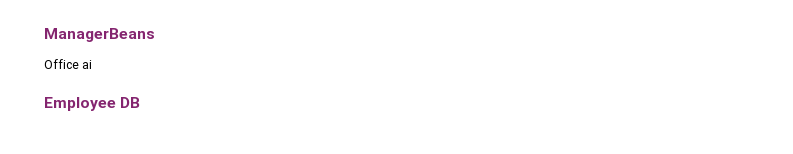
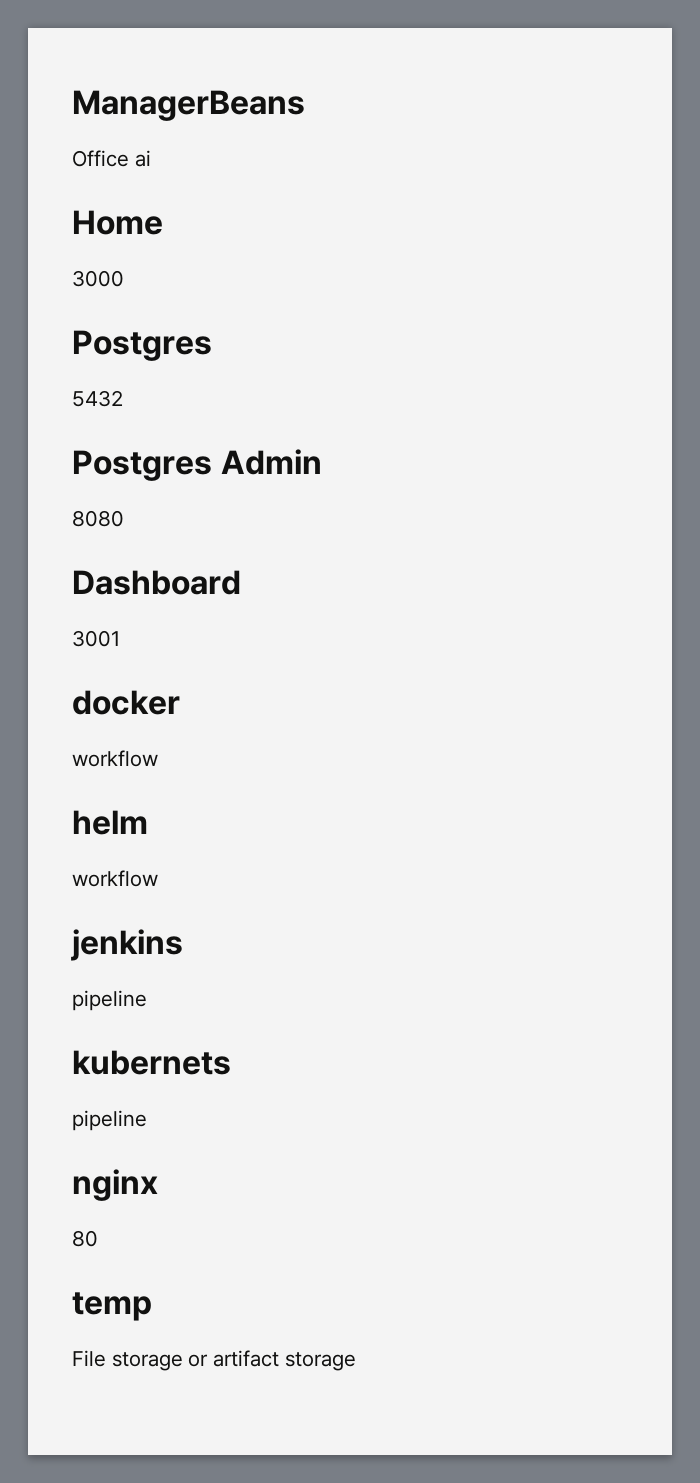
- Employee DB
+ Home
+ 3000
+ Postgres
+ 5432
+ Postgres Admin
+ 8080
+ Dashboard
+ 3001
+ docker
+ workflow
+ helm
+ workflow
+ jenkins
+ pipeline
+ kubernets
+ pipeline
+ nginx
+ 80
+ temp
+ File storage or artifact storage

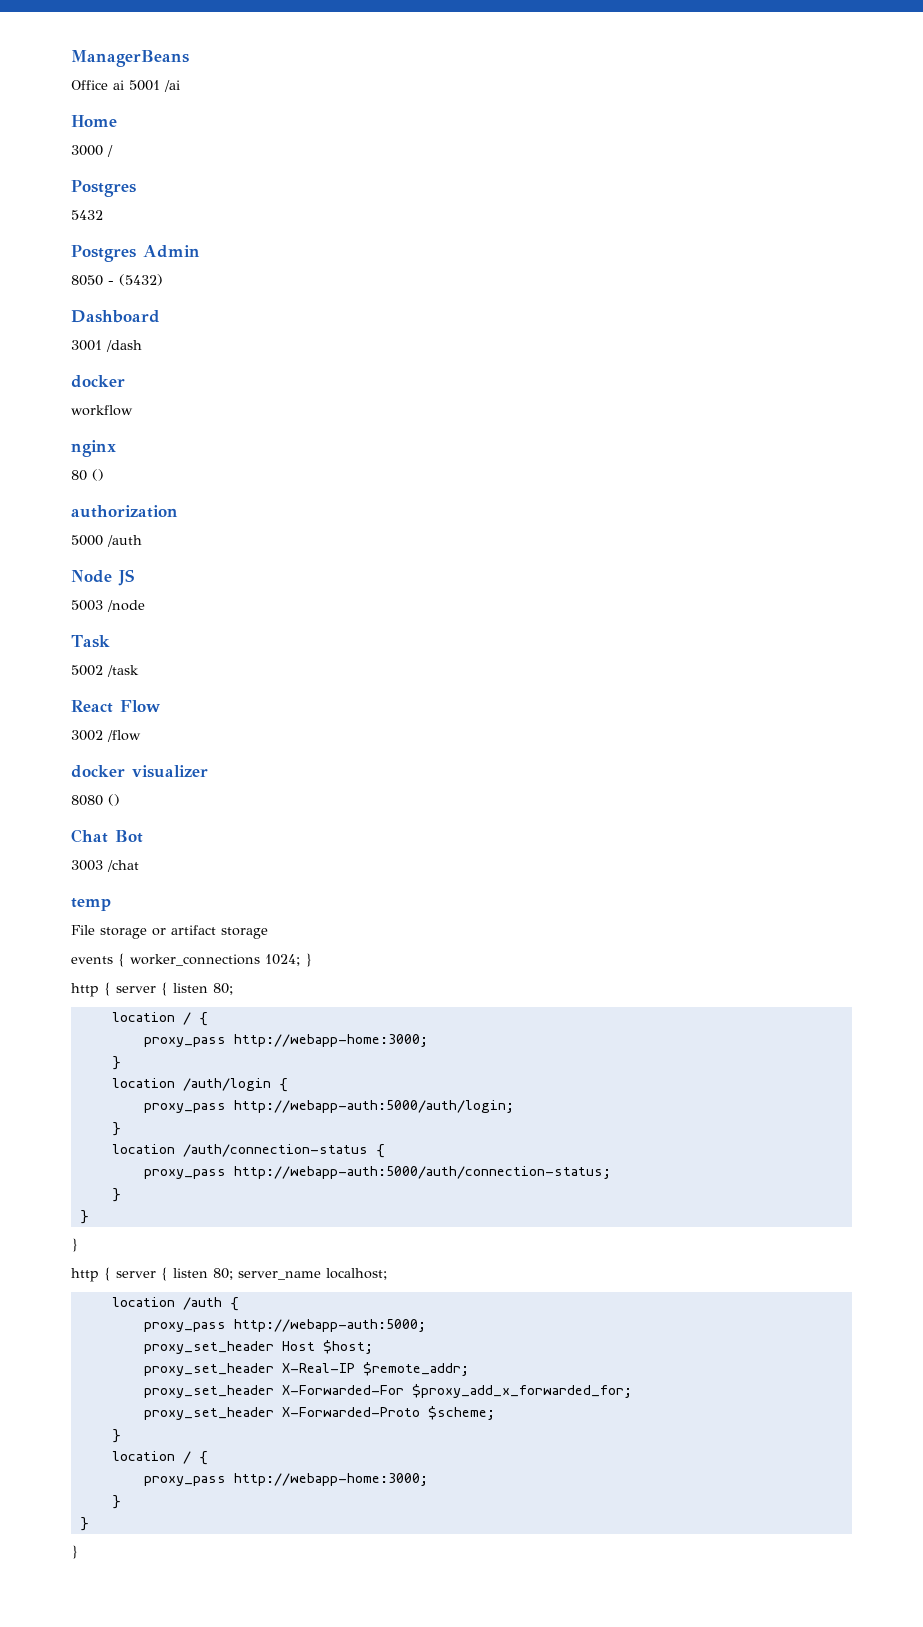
- Office ai
+ Office ai 5001 /ai
- 3000
+ 3000 /
- 8080
+ 8050 - (5432)
- 3001
+ 3001 /dash
- helm
- workflow
- jenkins
- pipeline
- kubernets
- pipeline
  nginx
- 80
+ 80 ()
+ authorization
+ 5000 /auth
+ Node JS
+ 5003 /node
+ Task
+ 5002 /task
+ React Flow
+ 3002 /flow
+ docker visualizer
+ 8080 ()
+ Chat Bot
+ 3003 /chat
+ events { worker_connections 1024; }
+ http { server { listen 80;
+ location / {
+ proxy_pass http://webapp-home:3000;
+ }
+ location /auth/login {
+ proxy_pass http://webapp-auth:5000/auth/login;
+ }
+ location /auth/connection-status {
+ proxy_pass http://webapp-auth:5000/auth/connection-status;
+ }
+ }
+ }
+ http { server { listen 80; server_name localhost;
+ location /auth {
+ proxy_pass http://webapp-auth:5000;
+ proxy_set_header Host $host;
+ proxy_set_header X-Real-IP $remote_addr;
+ proxy_set_header X-Forwarded-For $proxy_add_x_forwarded_for;
+ proxy_set_header X-Forwarded-Proto $scheme;
+ }
+ location / {
+ proxy_pass http://webapp-home:3000;
+ }
+ }
+ }

